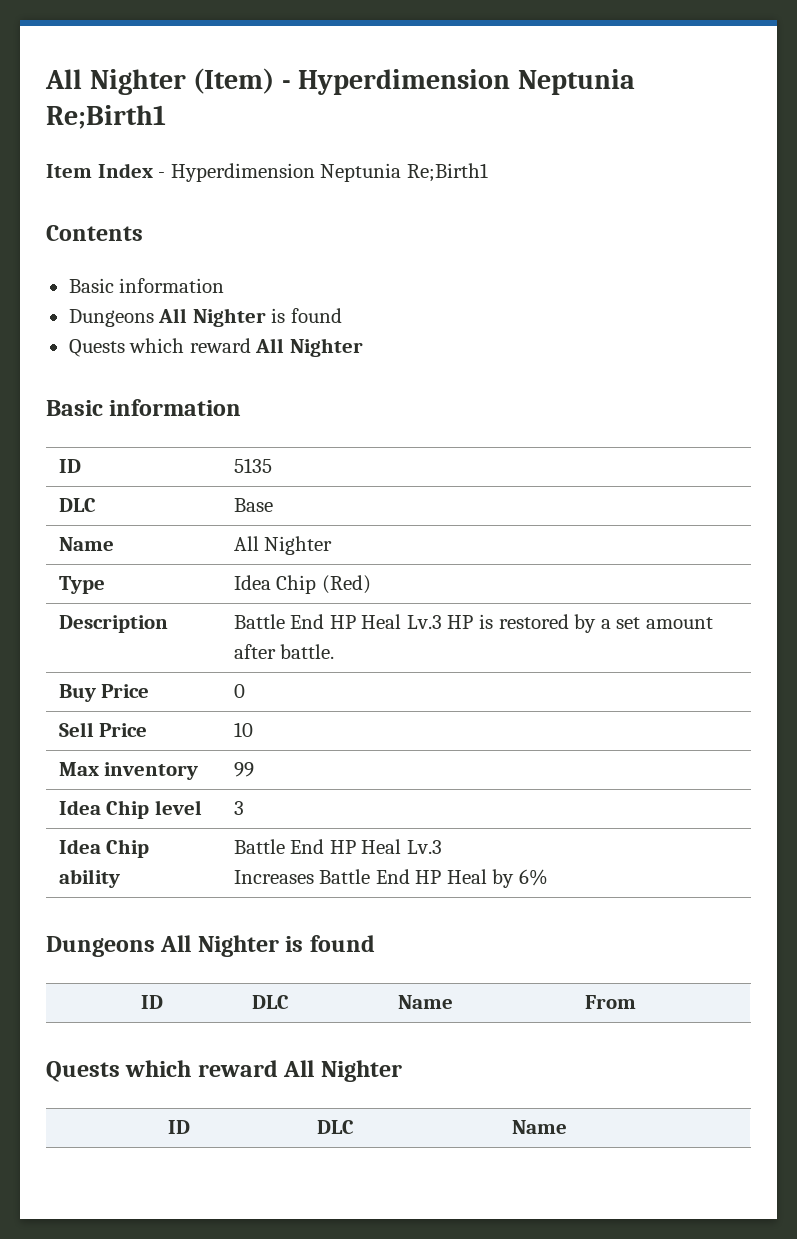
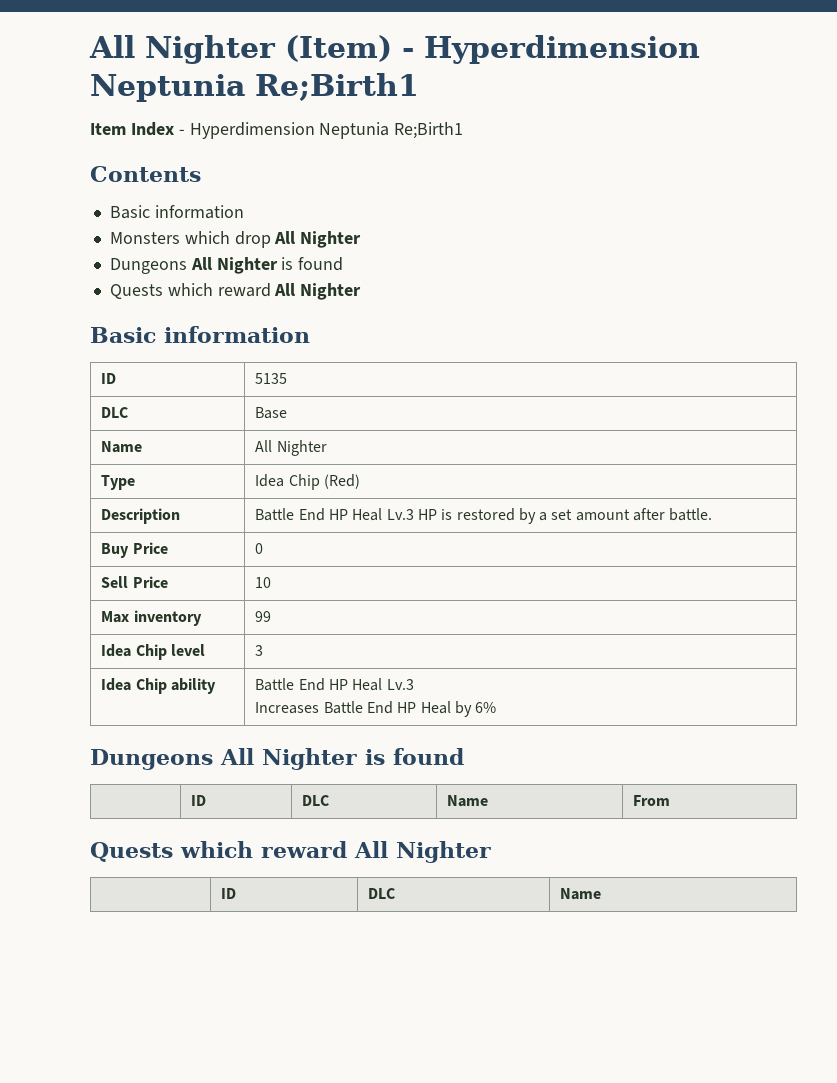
+ Monsters which drop All Nighter

